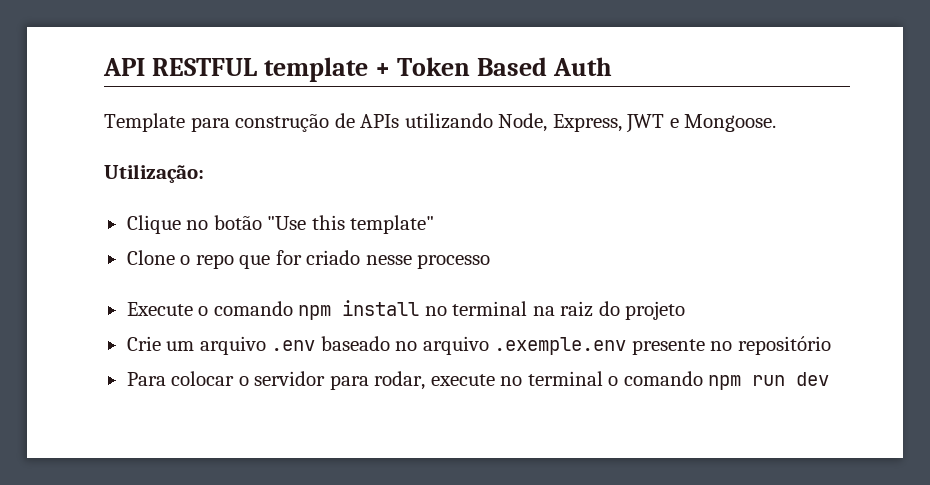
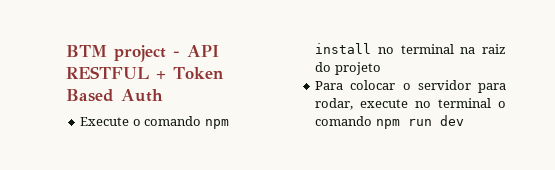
- API RESTFUL template + Token Based Auth
+ BTM project - API RESTFUL + Token Based Auth
- Template para construção de APIs utilizando Node, Express, JWT e Mongoose.
- Utilização:
- Clique no botão "Use this template"
- Clone o repo que for criado nesse processo
- Crie um arquivo .env baseado no arquivo .exemple.env presente no repositório

